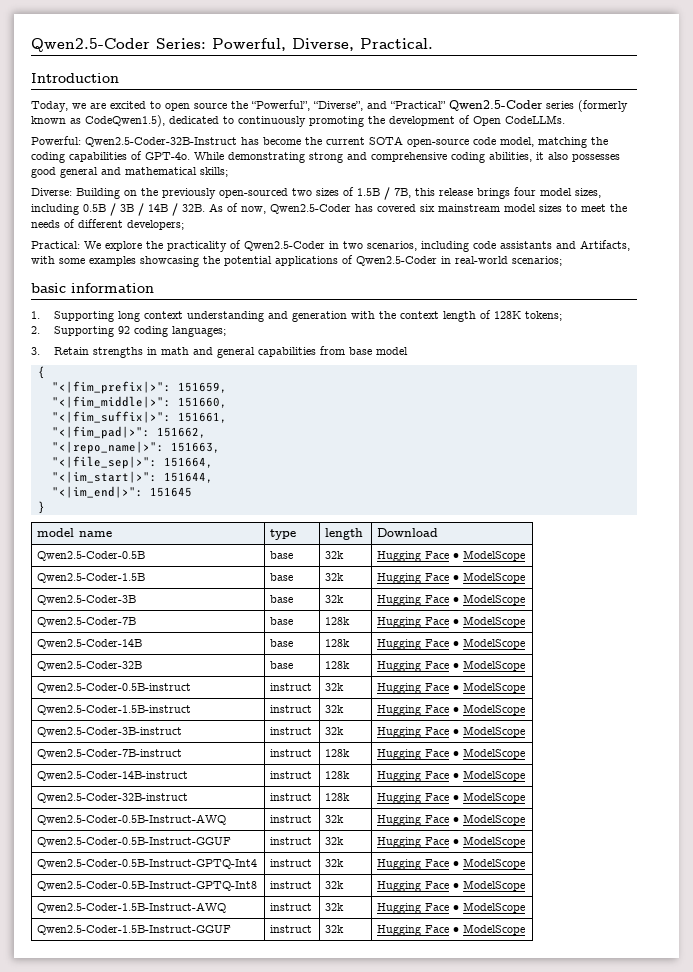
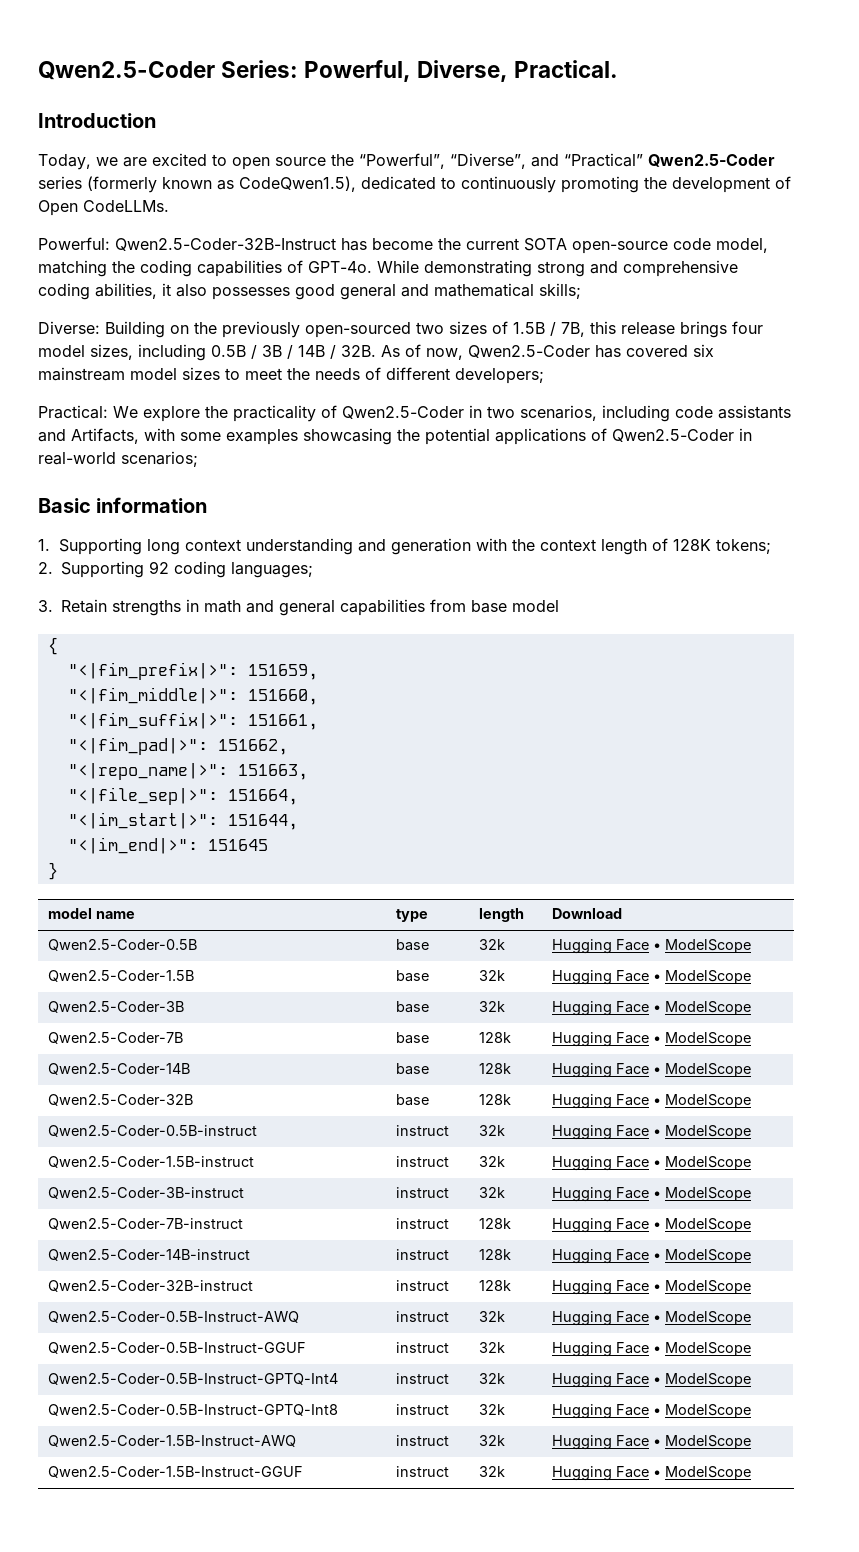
- basic information
+ Basic information

